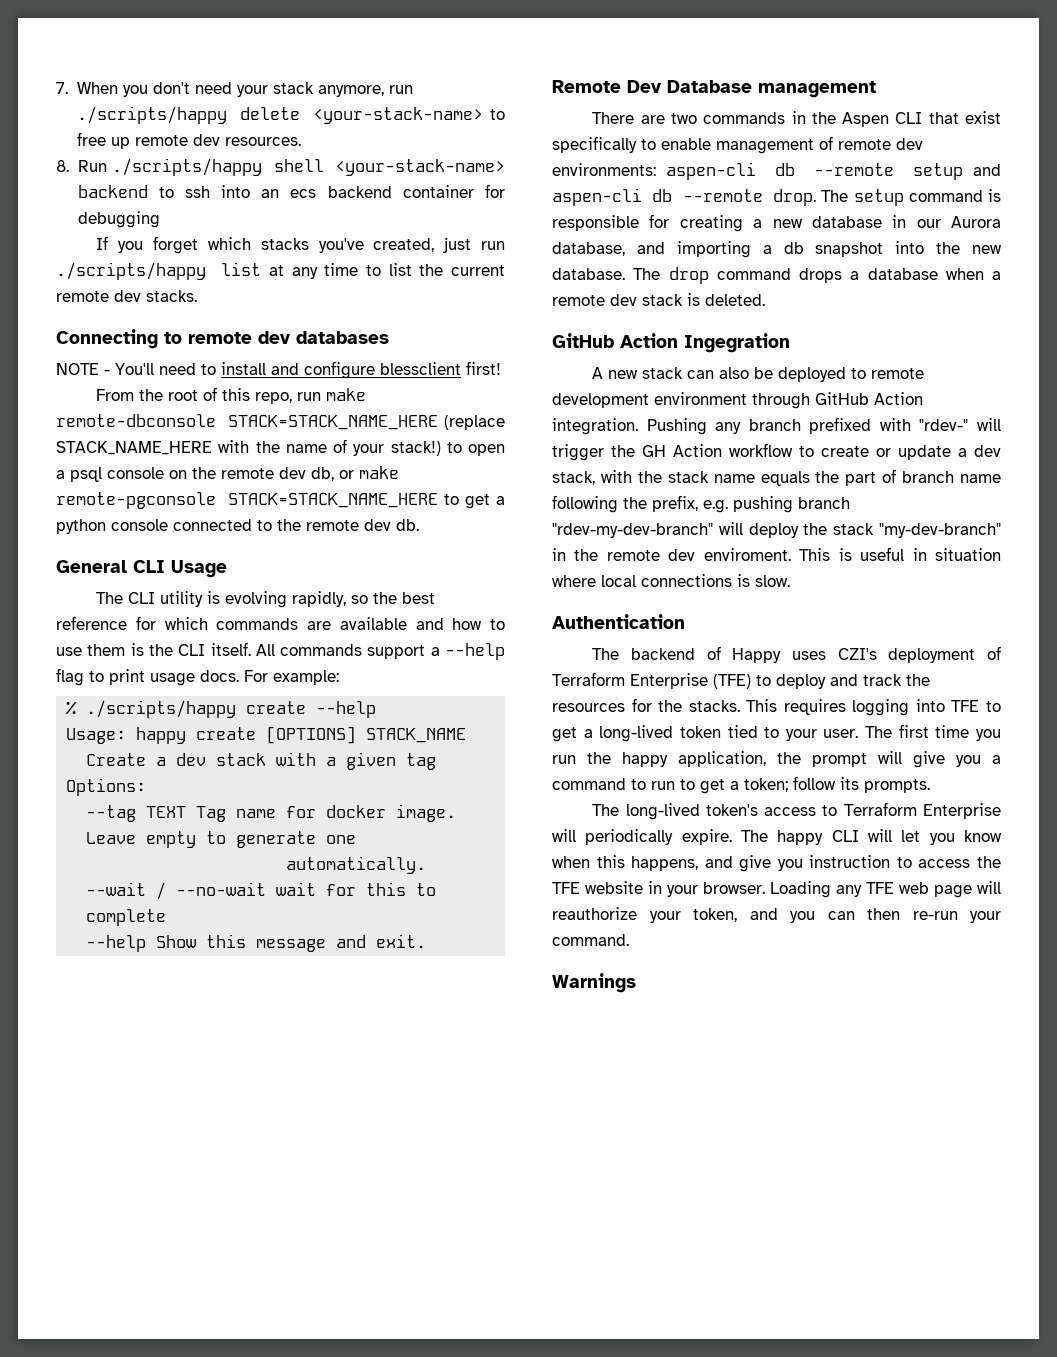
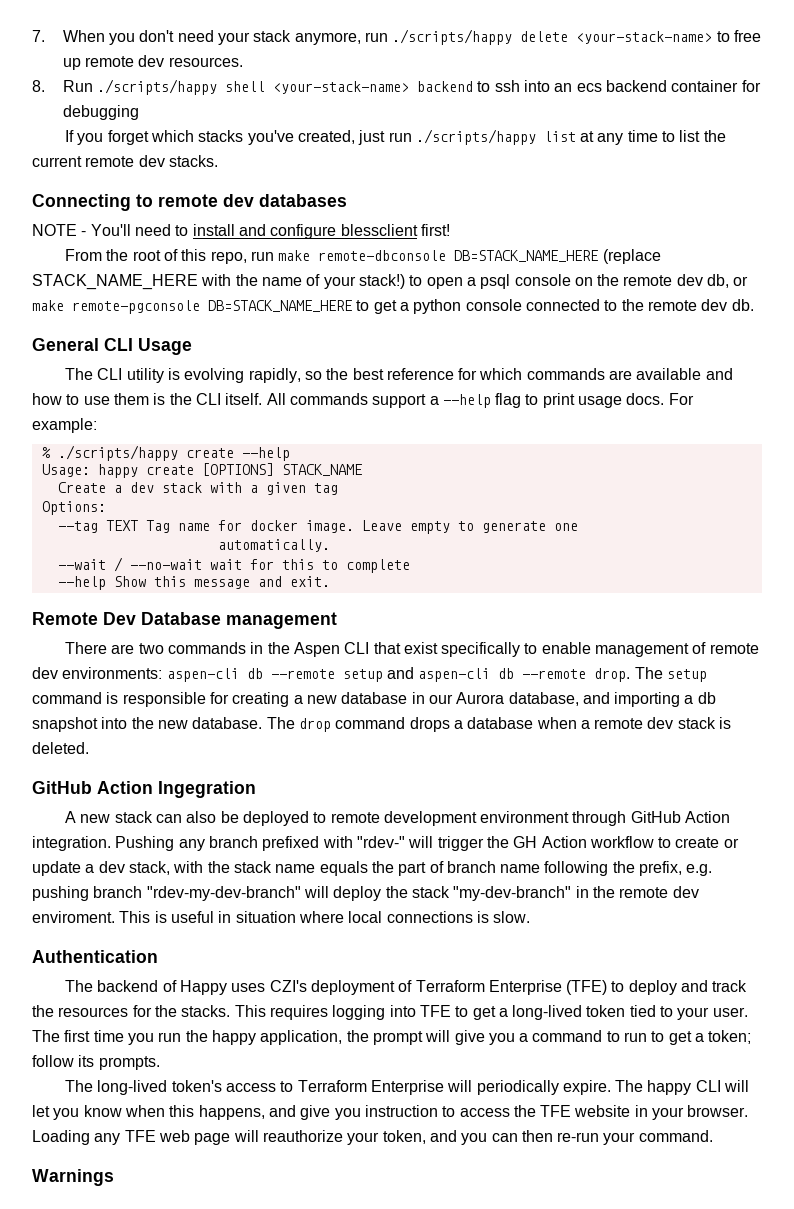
- From the root of this repo, run make remote-dbconsole STACK=STACK_NAME_HERE (replace STACK_NAME_HERE with the name of your stack!) to open a psql console on the remote dev db, or make remote-pgconsole STACK=STACK_NAME_HERE to get a python console connected to the remote dev db.
+ From the root of this repo, run make remote-dbconsole DB=STACK_NAME_HERE (replace STACK_NAME_HERE with the name of your stack!) to open a psql console on the remote dev db, or make remote-pgconsole DB=STACK_NAME_HERE to get a python console connected to the remote dev db.

